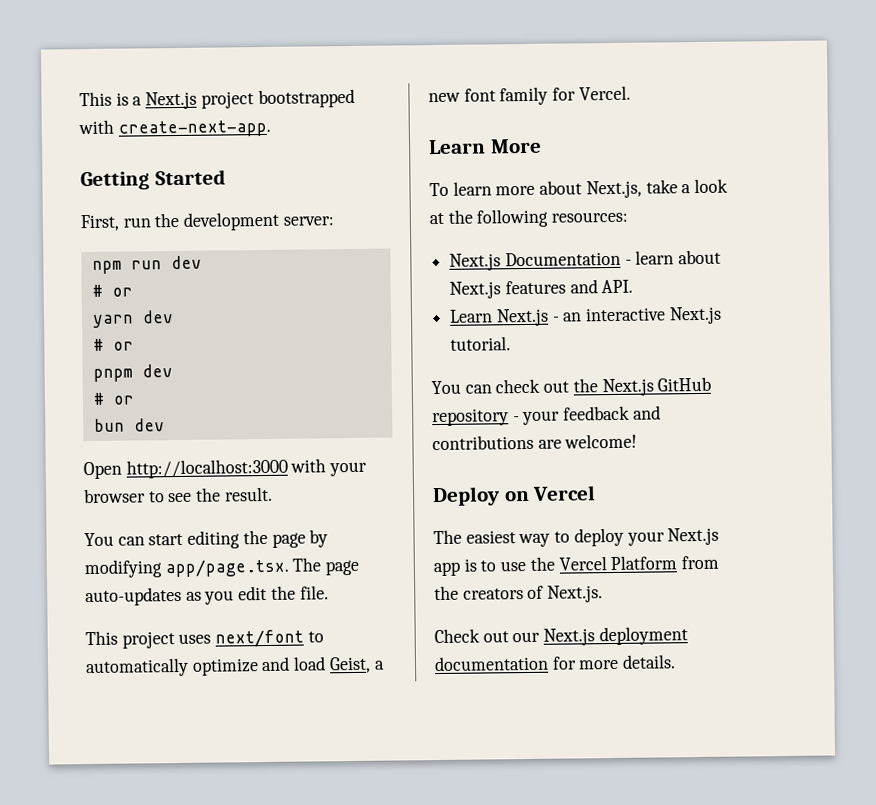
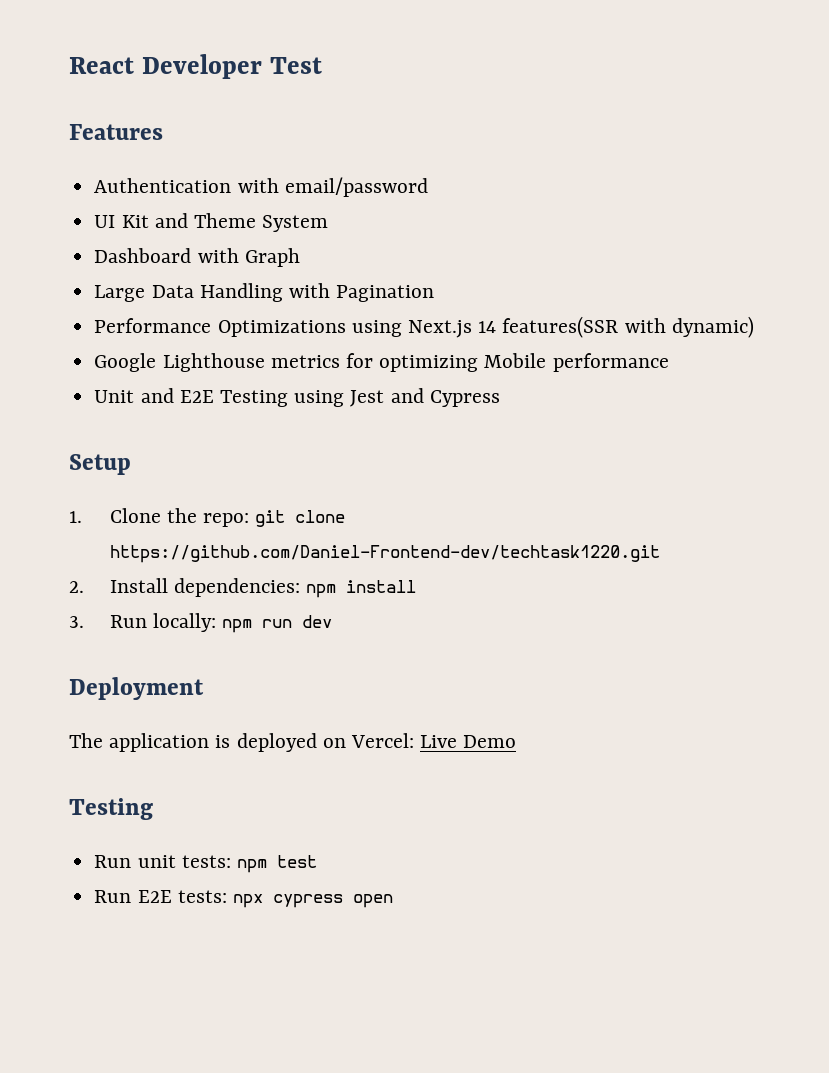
- This is a Next.js project bootstrapped with create-next-app.
- Getting Started
- First, run the development server:
- npm run dev
- # or
- yarn dev
- # or
- pnpm dev
- # or
- bun dev
- Open http://localhost:3000 with your browser to see the result.
- You can start editing the page by modifying app/page.tsx. The page auto-updates as you edit the file.
- This project uses next/font to automatically optimize and load Geist, a new font family for Vercel.
- Learn More
- To learn more about Next.js, take a look at the following resources:
- Next.js Documentation - learn about Next.js features and API.
- Learn Next.js - an interactive Next.js tutorial.
- You can check out the Next.js GitHub repository - your feedback and contributions are welcome!
- Deploy on Vercel
- The easiest way to deploy your Next.js app is to use the Vercel Platform from the creators of Next.js.
- Check out our Next.js deployment documentation for more details.
+ React Developer Test
+ Features
+ Authentication with email/password
+ UI Kit and Theme System
+ Dashboard with Graph
+ Large Data Handling with Pagination
+ Performance Optimizations using Next.js 14 features(SSR with dynamic)
+ Google Lighthouse metrics for optimizing Mobile performance
+ Unit and E2E Testing using Jest and Cypress
+ Setup
+ 1. Clone the repo: git clone https://github.com/Daniel-Frontend-dev/techtask1220.git
+ 2. Install dependencies: npm install
+ 3. Run locally: npm run dev
+ Deployment
+ The application is deployed on Vercel: Live Demo
+ Testing
+ Run unit tests: npm test
+ Run E2E tests: npx cypress open

